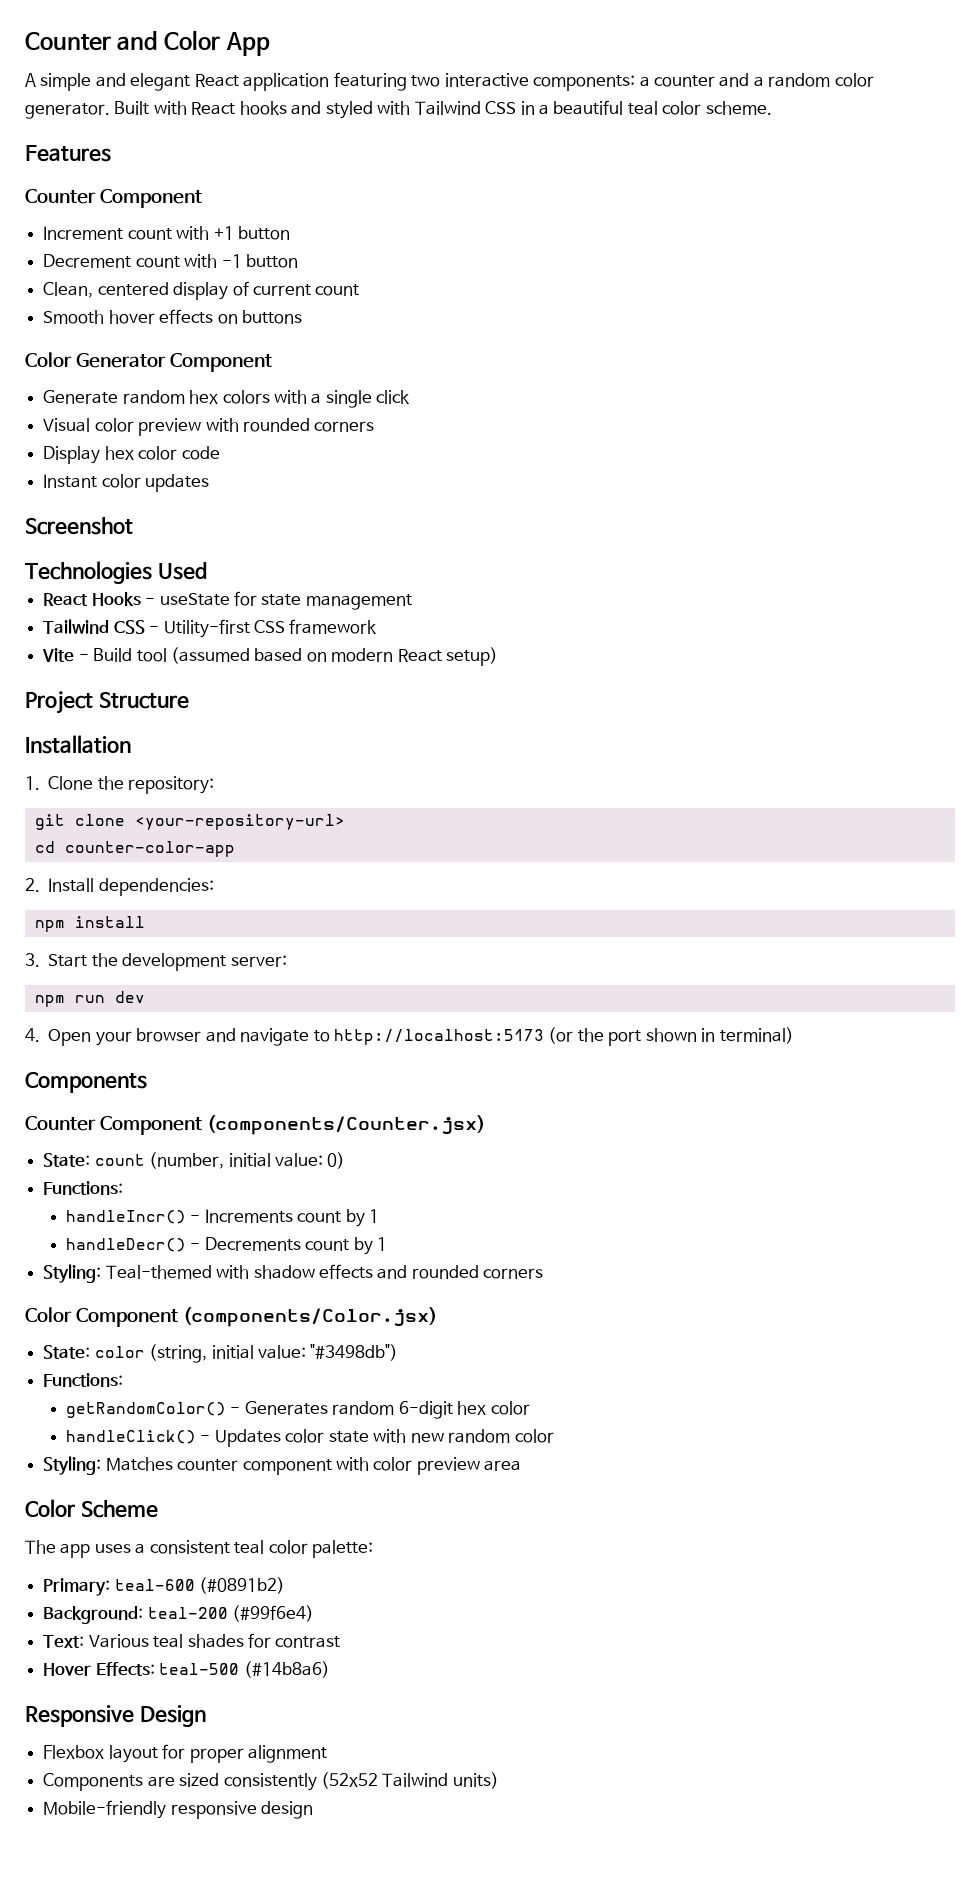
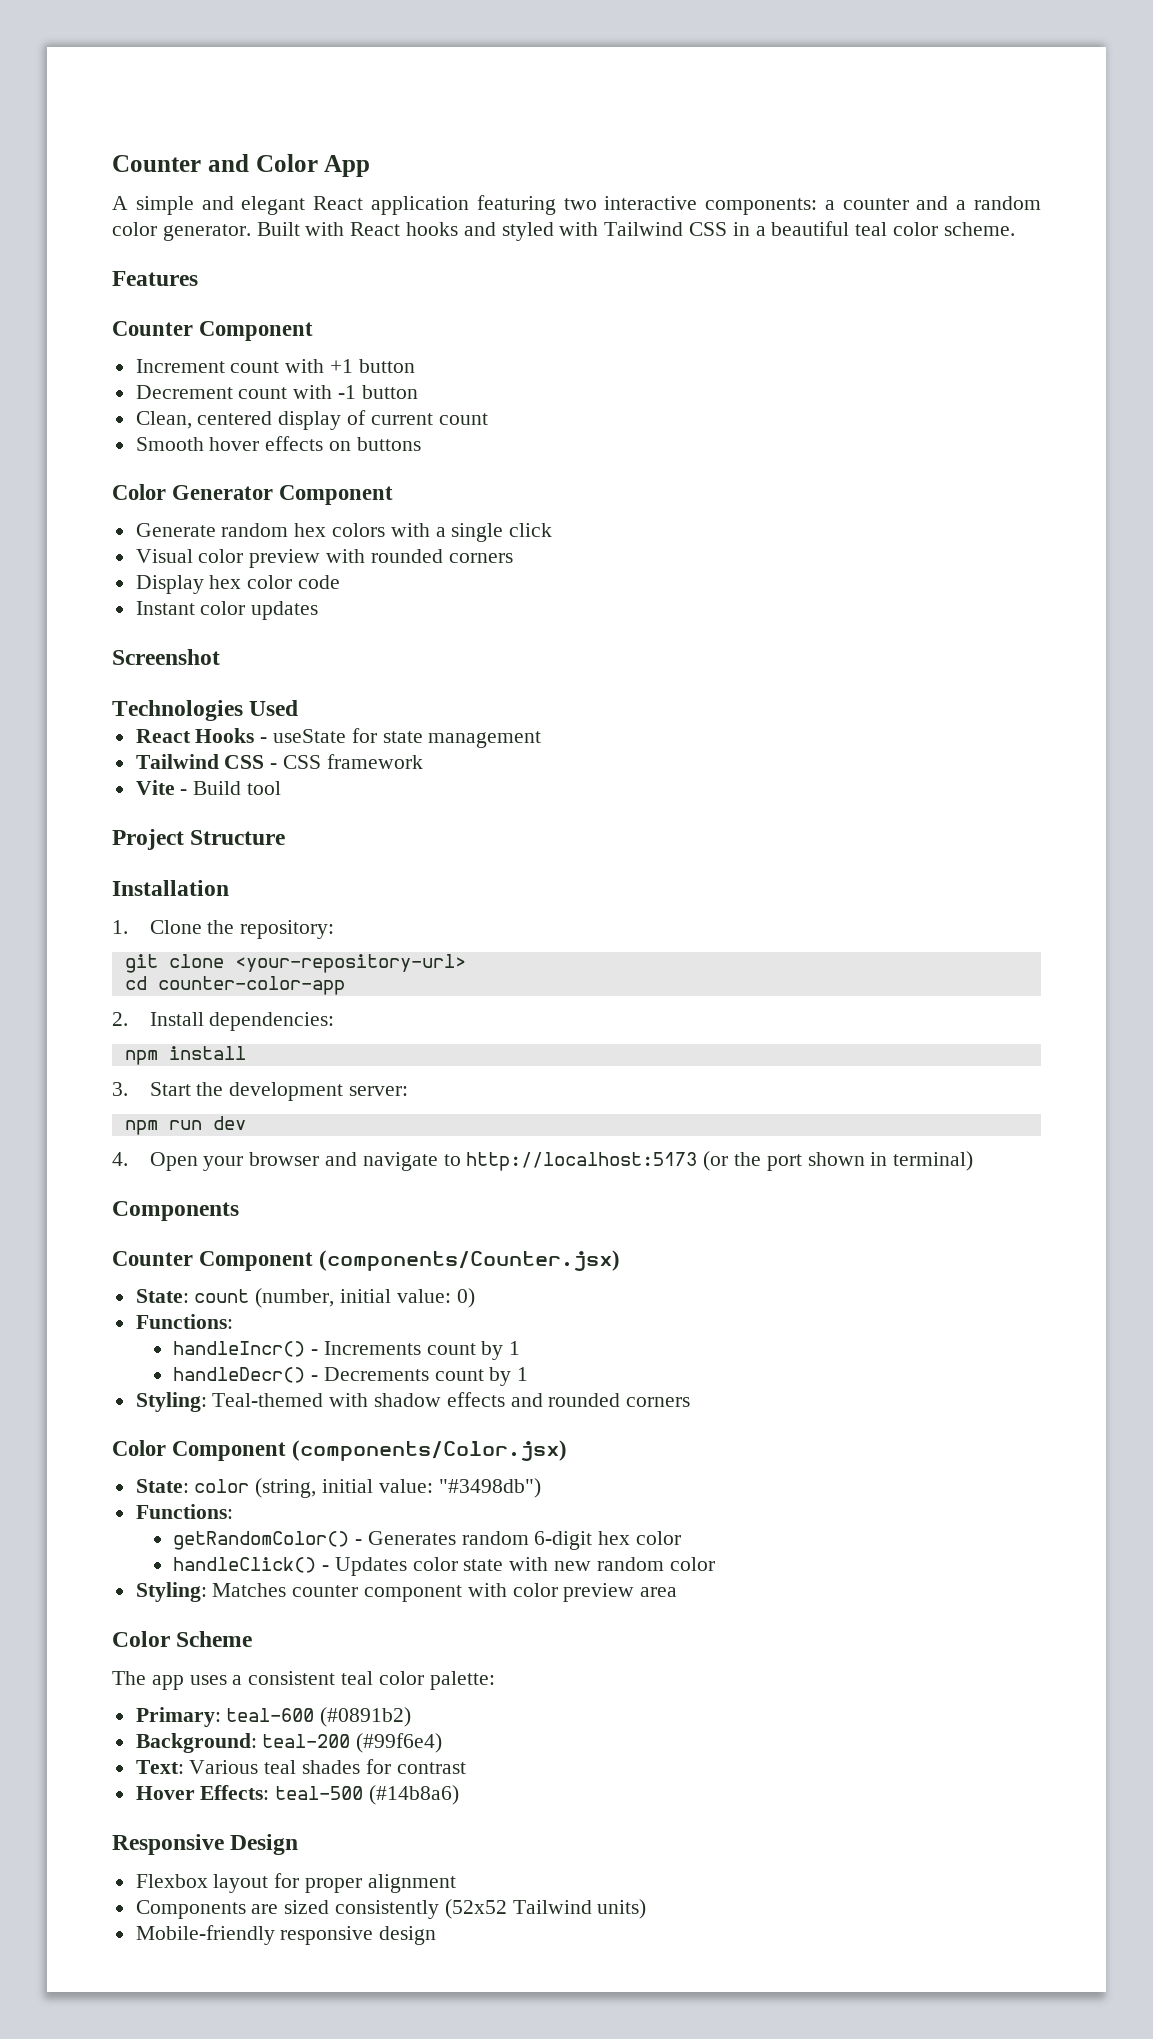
- Tailwind CSS - Utility-first CSS framework
+ Tailwind CSS - CSS framework
- Vite - Build tool (assumed based on modern React setup)
+ Vite - Build tool

